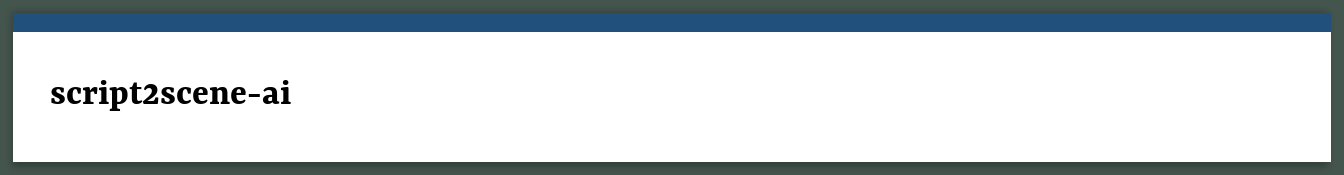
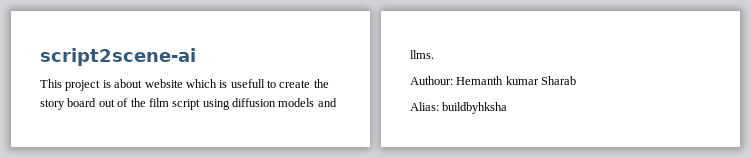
+ This project is about website which is usefull to create the story board out of the film script using diffusion models and llms.
+ Authour: Hemanth kumar Sharab
+ Alias: buildbyhksha

